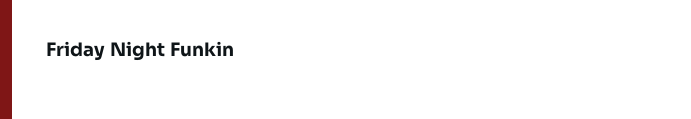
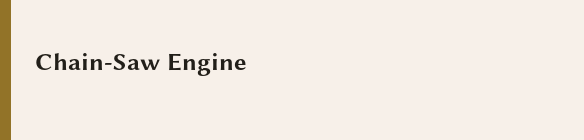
- Friday Night Funkin
+ Chain-Saw Engine

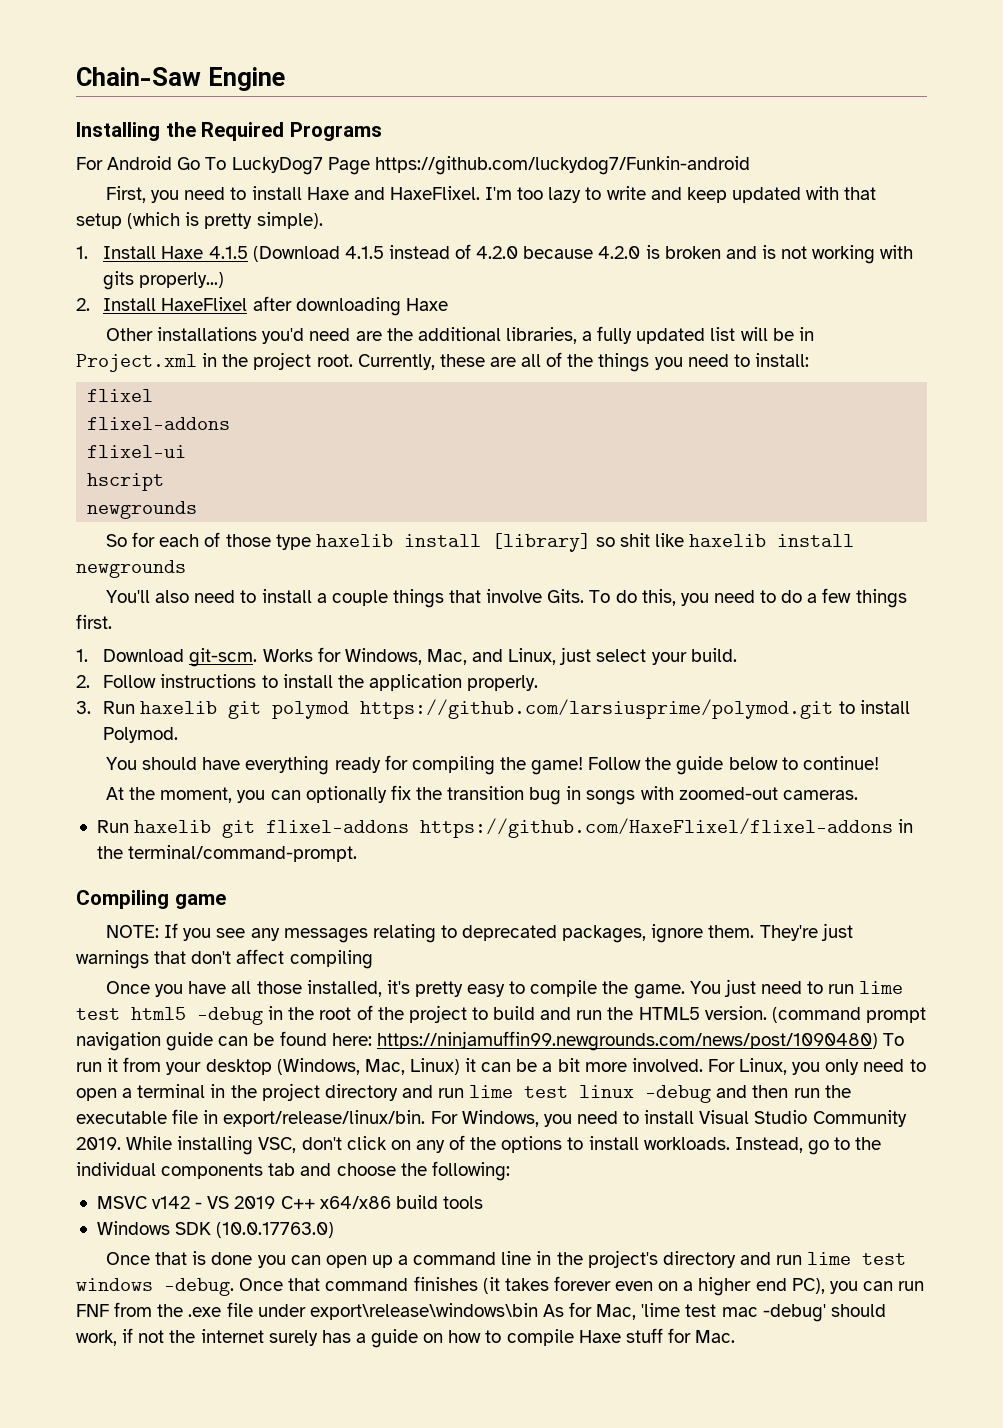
+ Installing the Required Programs
+ For Android Go To LuckyDog7 Page https://github.com/luckydog7/Funkin-android
+ First, you need to install Haxe and HaxeFlixel. I'm too lazy to write and keep updated with that setup (which is pretty simple).
+ 1. Install Haxe 4.1.5 (Download 4.1.5 instead of 4.2.0 because 4.2.0 is broken and is not working with gits properly...)
+ 2. Install HaxeFlixel after downloading Haxe
+ Other installations you'd need are the additional libraries, a fully updated list will be in Project.xml in the project root. Currently, these are all of the things you need to install:
+ flixel
+ flixel-addons
+ flixel-ui
+ hscript
+ newgrounds
+ So for each of those type haxelib install [library] so shit like haxelib install newgrounds
+ You'll also need to install a couple things that involve Gits. To do this, you need to do a few things first.
+ 1. Download git-scm. Works for Windows, Mac, and Linux, just select your build.
+ 2. Follow instructions to install the application properly.
+ 3. Run haxelib git polymod https://github.com/larsiusprime/polymod.git to install Polymod.
+ You should have everything ready for compiling the game! Follow the guide below to continue!
+ At the moment, you can optionally fix the transition bug in songs with zoomed-out cameras.
+ Run haxelib git flixel-addons https://github.com/HaxeFlixel/flixel-addons in the terminal/command-prompt.
+ Compiling game
+ NOTE: If you see any messages relating to deprecated packages, ignore them. They're just warnings that don't affect compiling
+ Once you have all those installed, it's pretty easy to compile the game. You just need to run lime test html5 -debug in the root of the project to build and run the HTML5 version. (command prompt navigation guide can be found here: https://ninjamuffin99.newgrounds.com/news/post/1090480) To run it from your desktop (Windows, Mac, Linux) it can be a bit more involved. For Linux, you only need to open a terminal in the project directory and run lime test linux -debug and then run the executable file in export/release/linux/bin. For Windows, you need to install Visual Studio Community 2019. While installing VSC, don't click on any of the options to install workloads. Instead, go to the individual components tab and choose the following:
+ MSVC v142 - VS 2019 C++ x64/x86 build tools
+ Windows SDK (10.0.17763.0)
+ Once that is done you can open up a command line in the project's directory and run lime test windows -debug. Once that command finishes (it takes forever even on a higher end PC), you can run FNF from the .exe file under export\release\windows\bin As for Mac, 'lime test mac -debug' should work, if not the internet surely has a guide on how to compile Haxe stuff for Mac.

